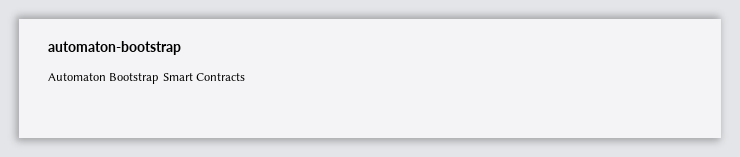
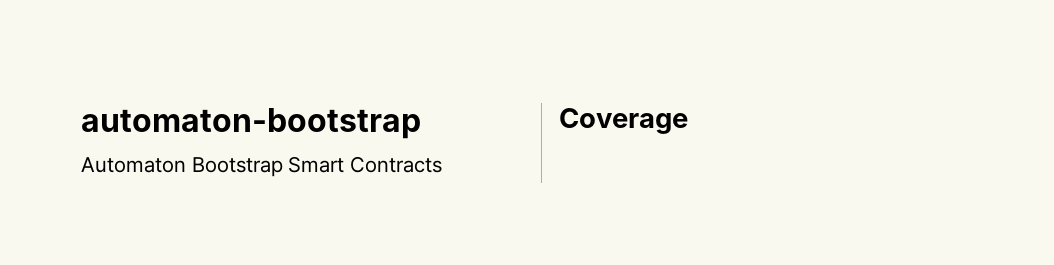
+ Coverage

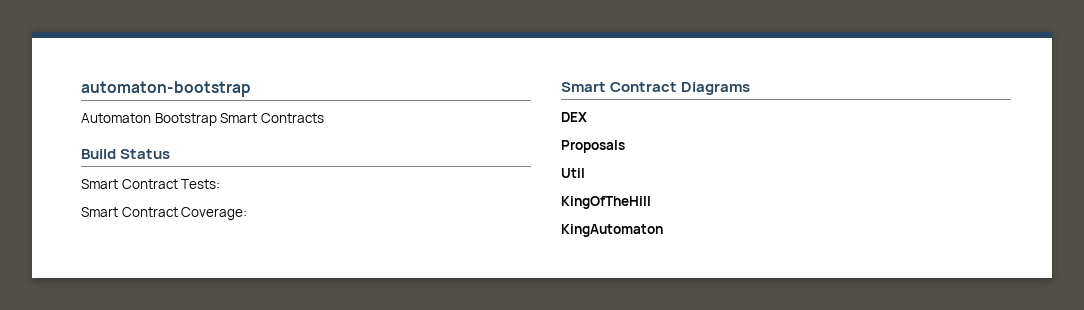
- Coverage
+ Build Status
+ Smart Contract Tests:
+ Smart Contract Coverage:
+ Smart Contract Diagrams
+ DEX
+ Proposals
+ Util
+ KingOfTheHill
+ KingAutomaton

